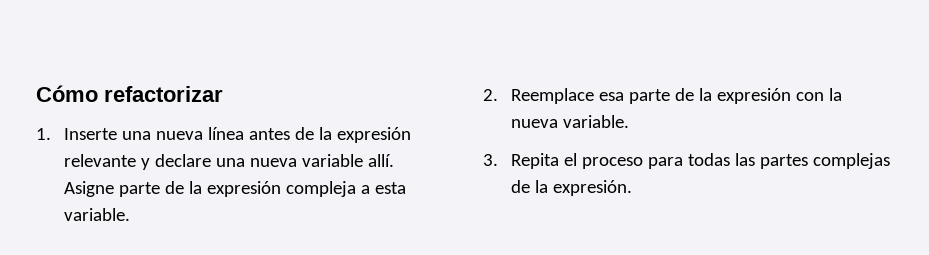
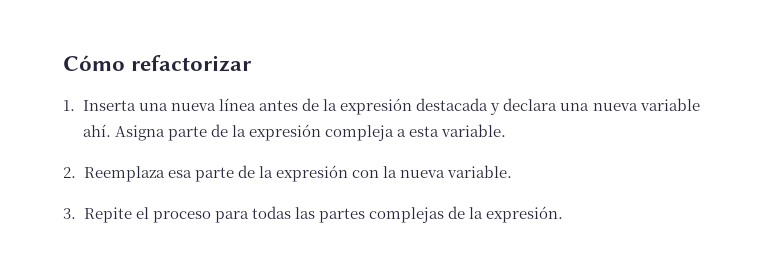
- 1. Inserte una nueva línea antes de la expresión relevante y declare una nueva variable allí. Asigne parte de la expresión compleja a esta variable.
+ 1. Inserta una nueva línea antes de la expresión destacada y declara una nueva variable ahí. Asigna parte de la expresión compleja a esta variable.
- 2. Reemplace esa parte de la expresión con la nueva variable.
+ 2. Reemplaza esa parte de la expresión con la nueva variable.
- 3. Repita el proceso para todas las partes complejas de la expresión.
+ 3. Repite el proceso para todas las partes complejas de la expresión.

